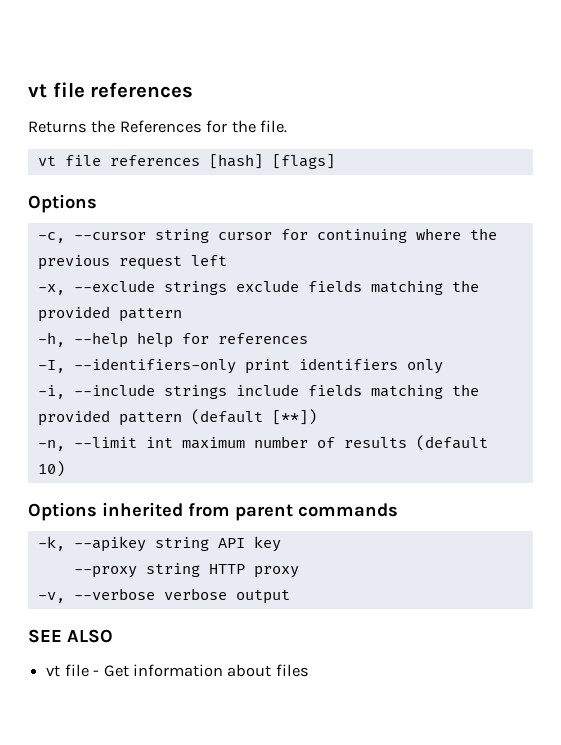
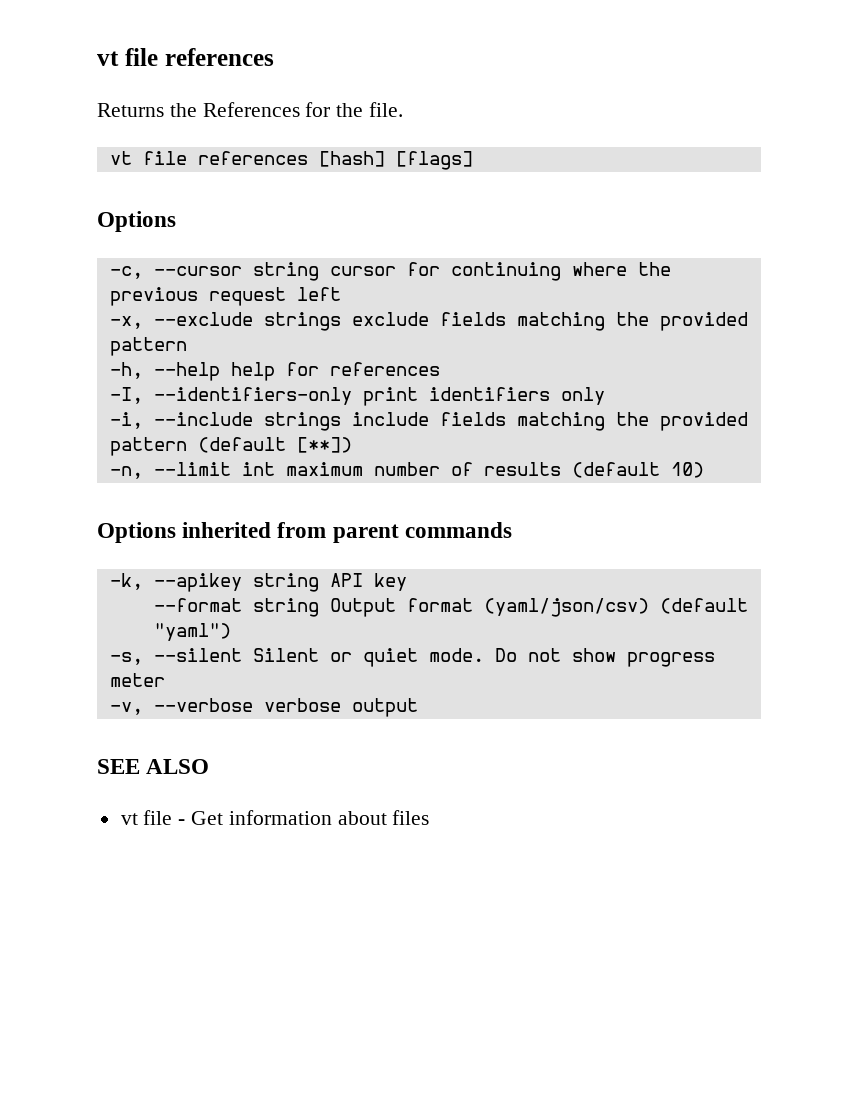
- --proxy string HTTP proxy
+ --format string Output format (yaml/json/csv) (default "yaml")
+ -s, --silent Silent or quiet mode. Do not show progress meter

